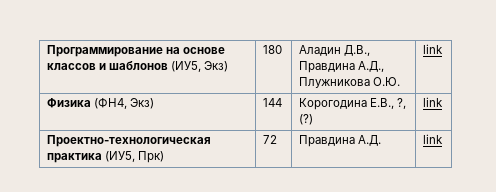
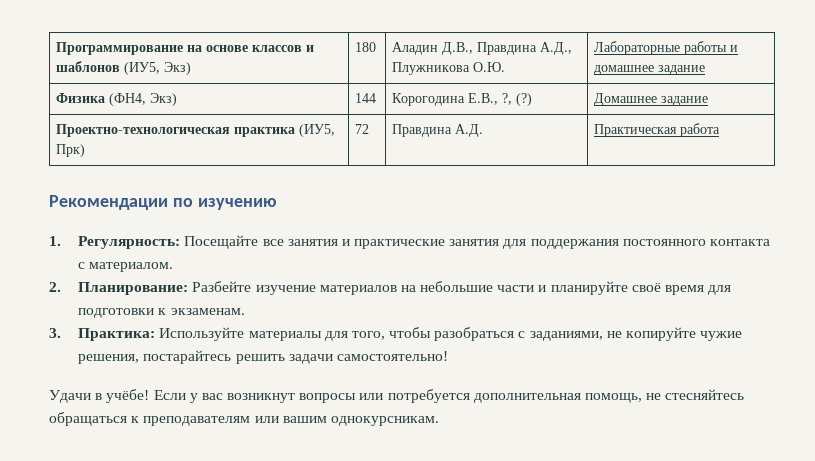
- Программирование на основе классов и шаблонов (ИУ5, Экз) | 180 | Аладин Д.В., Правдина А.Д., Плужникова О.Ю. | link
+ Программирование на основе классов и шаблонов (ИУ5, Экз) | 180 | Аладин Д.В., Правдина А.Д., Плужникова О.Ю. | Лабораторные работы и домашнее задание
- Физика (ФН4, Экз) | 144 | Корогодина Е.В., ?, (?) | link
+ Физика (ФН4, Экз) | 144 | Корогодина Е.В., ?, (?) | Домашнее задание
- Проектно-технологическая практика (ИУ5, Прк) | 72 | Правдина А.Д. | link
+ Проектно-технологическая практика (ИУ5, Прк) | 72 | Правдина А.Д. | Практическая работа
+ Рекомендации по изучению
+ 1. Регулярность: Посещайте все занятия и практические занятия для поддержания постоянного контакта с материалом.
+ 2. Планирование: Разбейте изучение материалов на небольшие части и планируйте своё время для подготовки к экзаменам.
+ 3. Практика: Используйте материалы для того, чтобы разобраться с заданиями, не копируйте чужие решения, постарайтесь решить задачи самостоятельно!
+ Удачи в учёбе! Если у вас возникнут вопросы или потребуется дополнительная помощь, не стесняйтесь обращаться к преподавателям или вашим однокурсникам.

